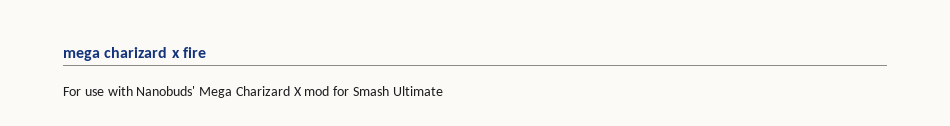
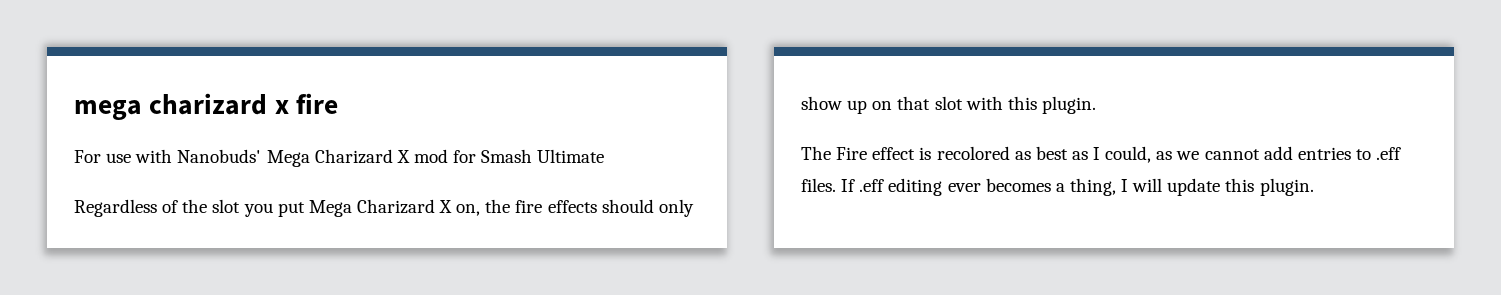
+ Regardless of the slot you put Mega Charizard X on, the fire effects should only show up on that slot with this plugin.
+ The Fire effect is recolored as best as I could, as we cannot add entries to .eff files. If .eff editing ever becomes a thing, I will update this plugin.

